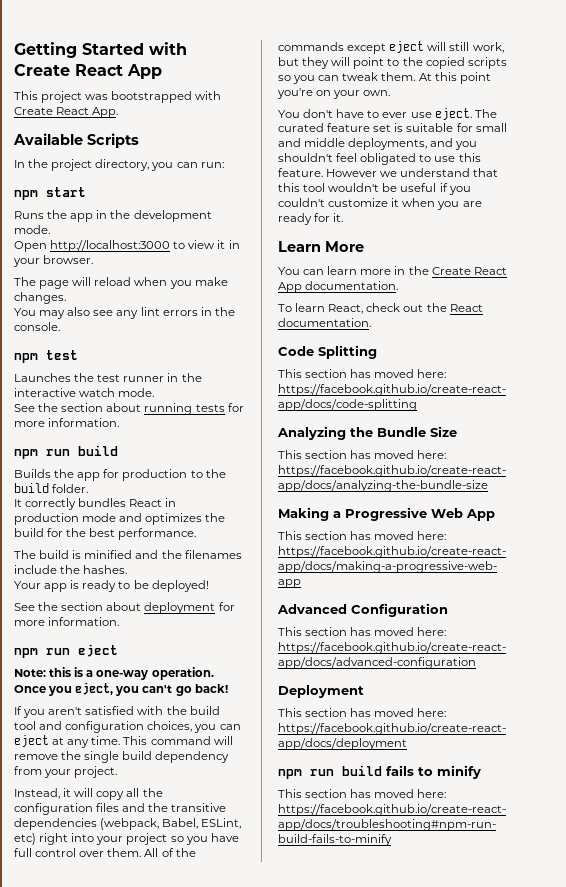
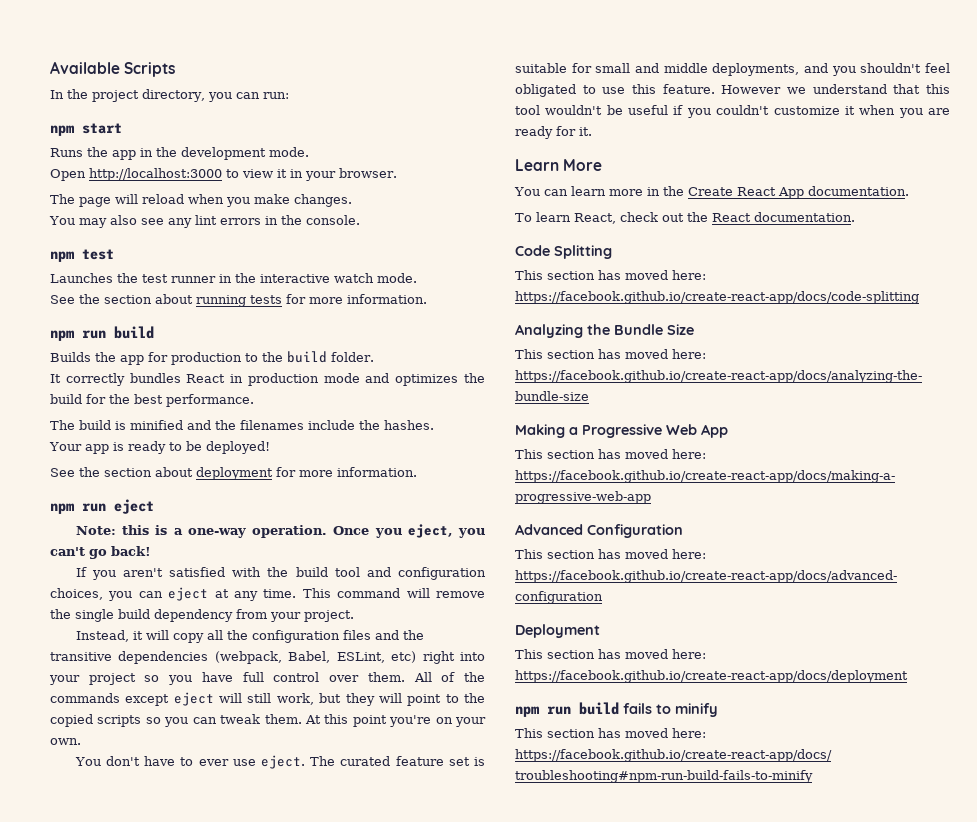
- Getting Started with Create React App
- This project was bootstrapped with Create React App.

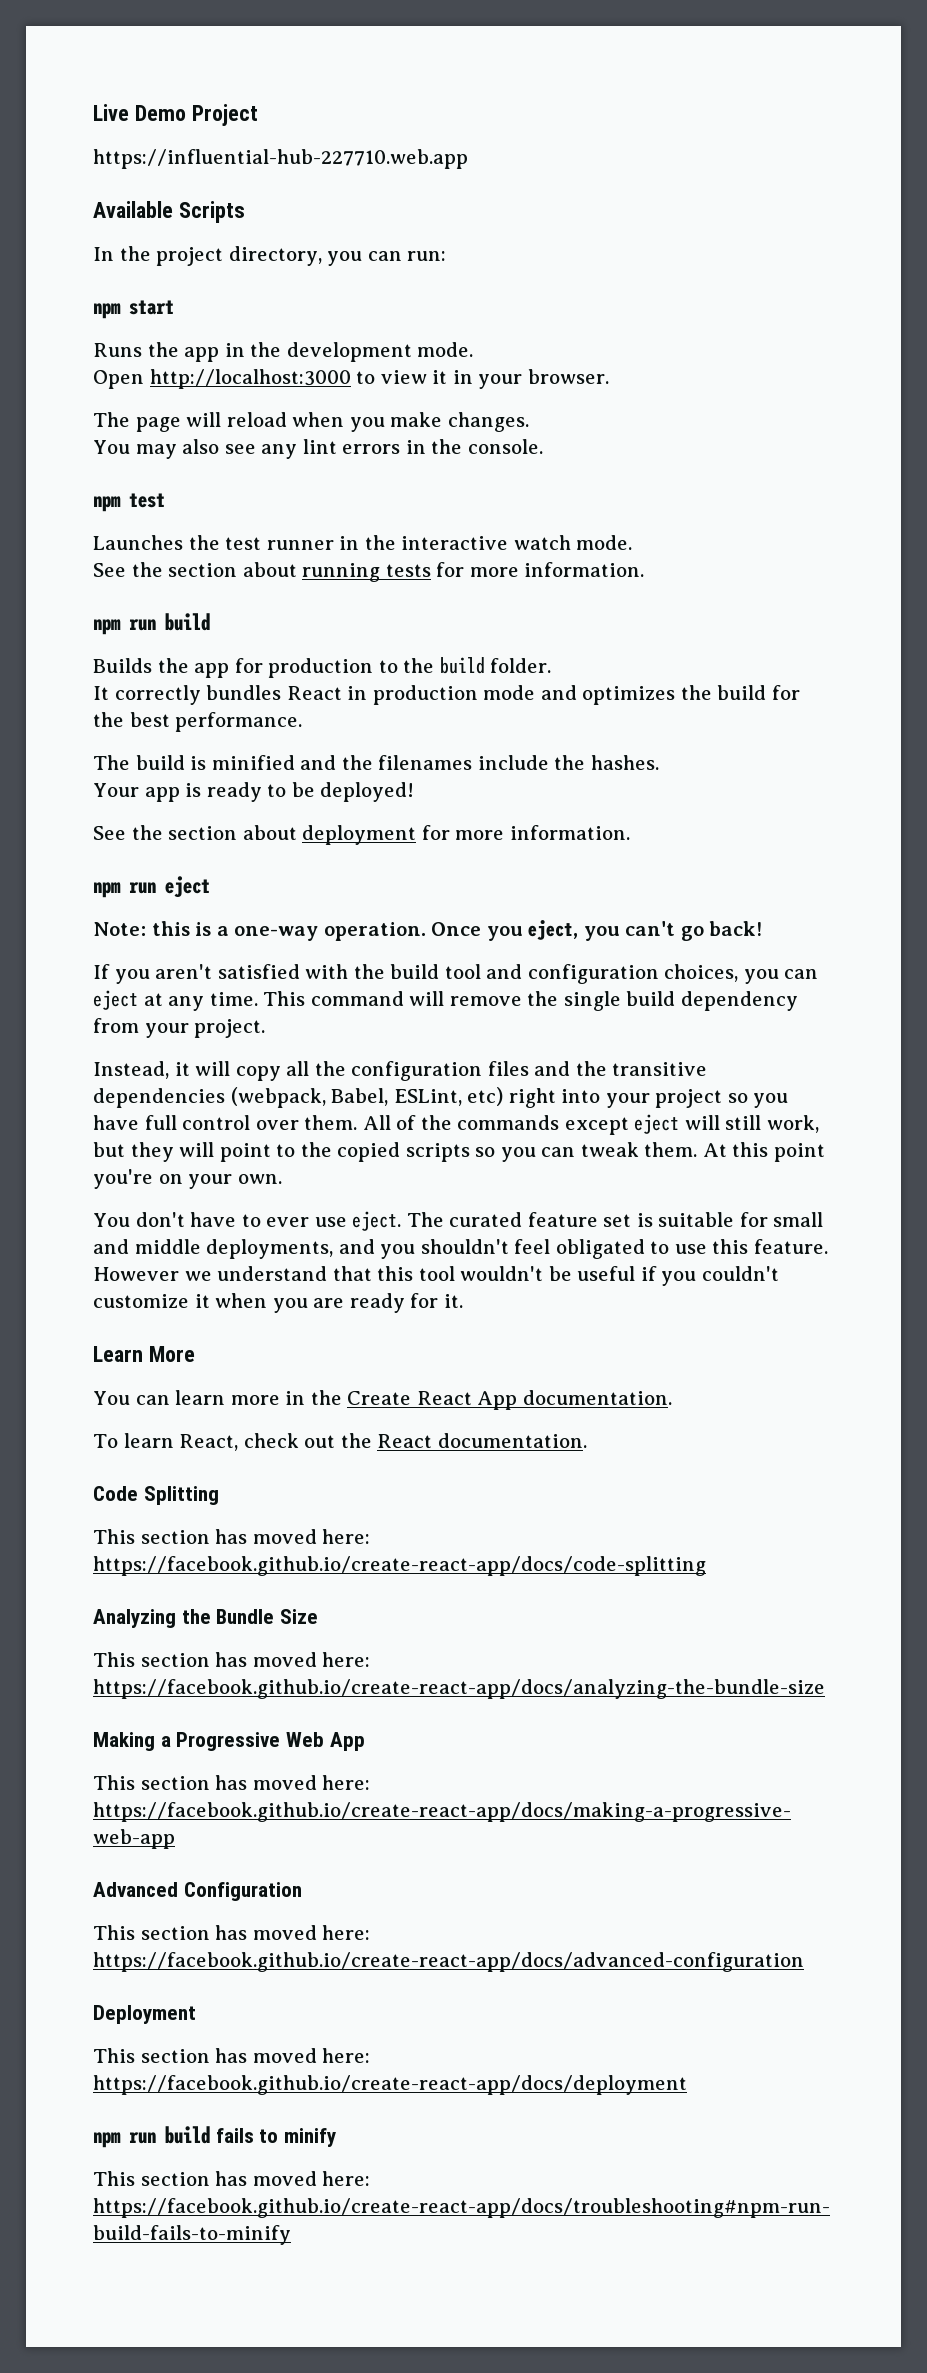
+ Live Demo Project
+ https://influential-hub-227710.web.app

